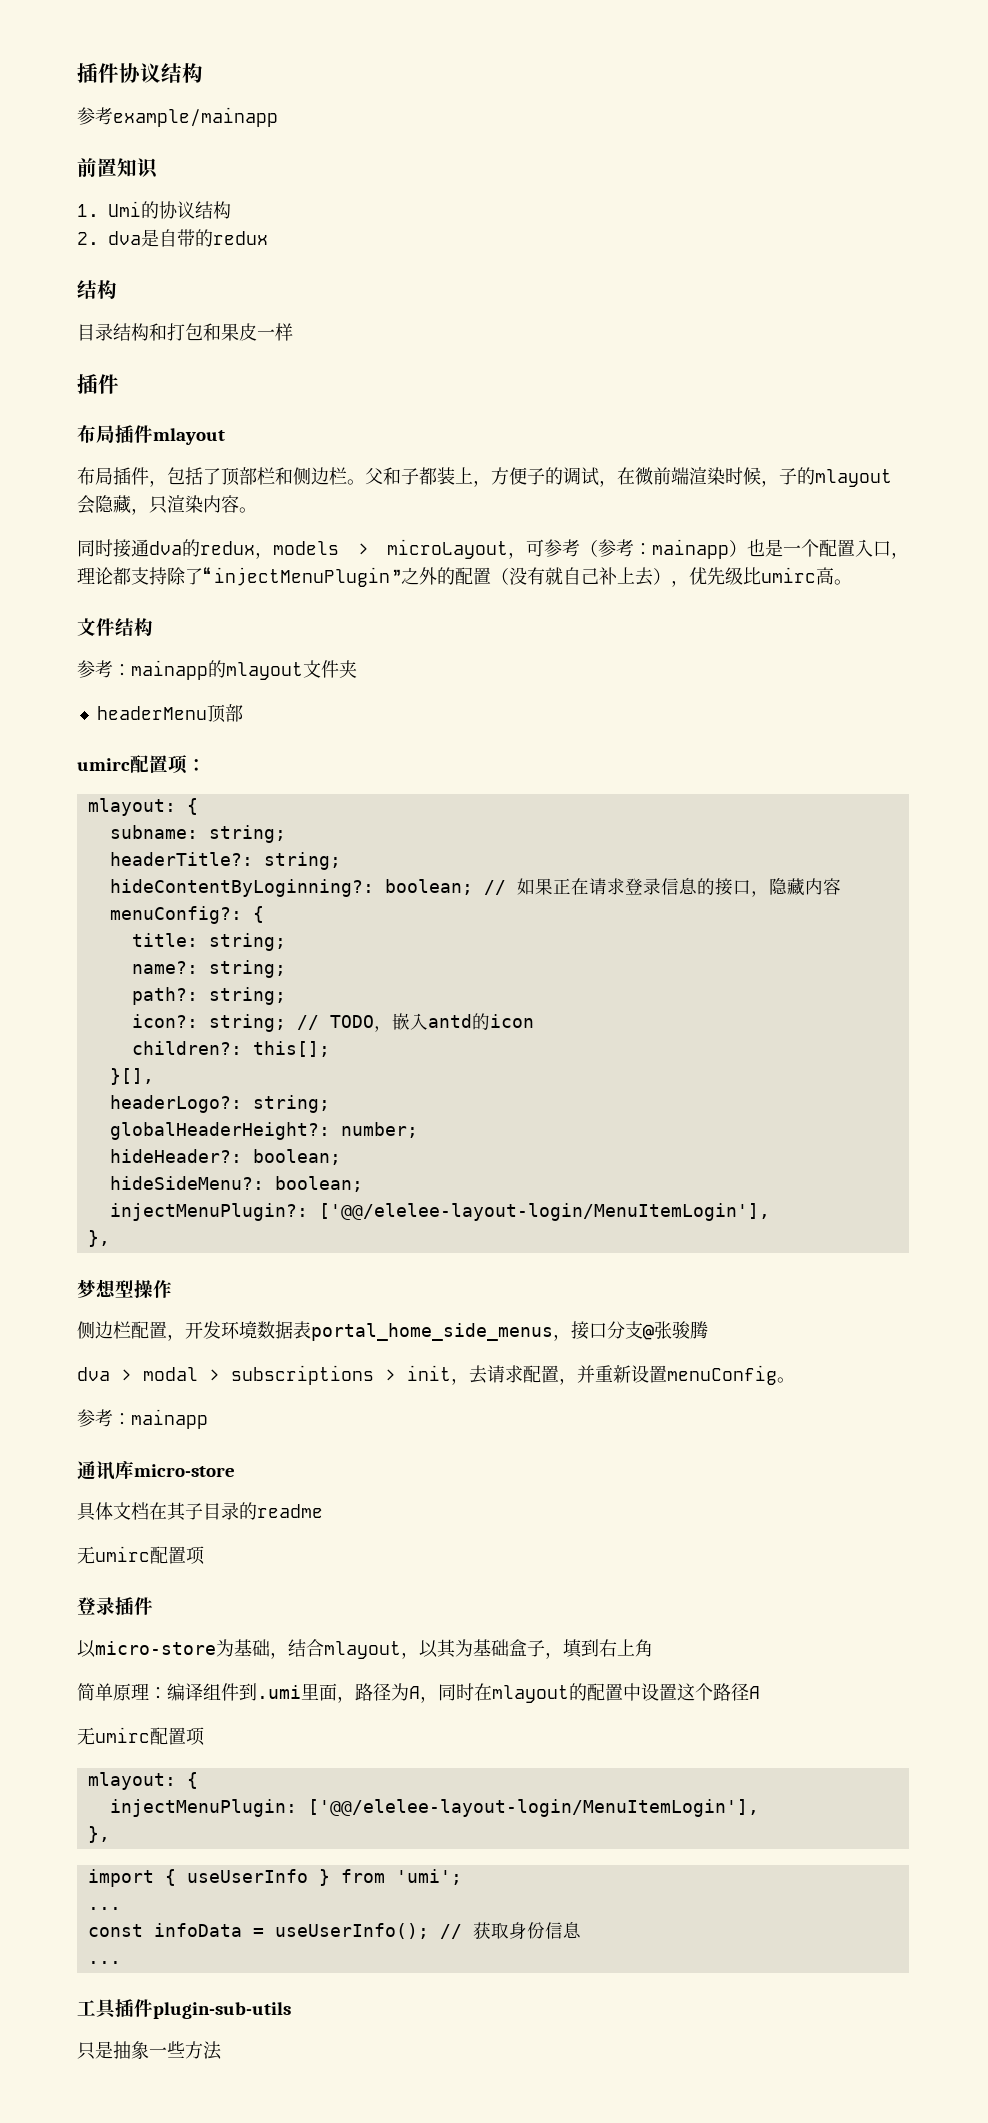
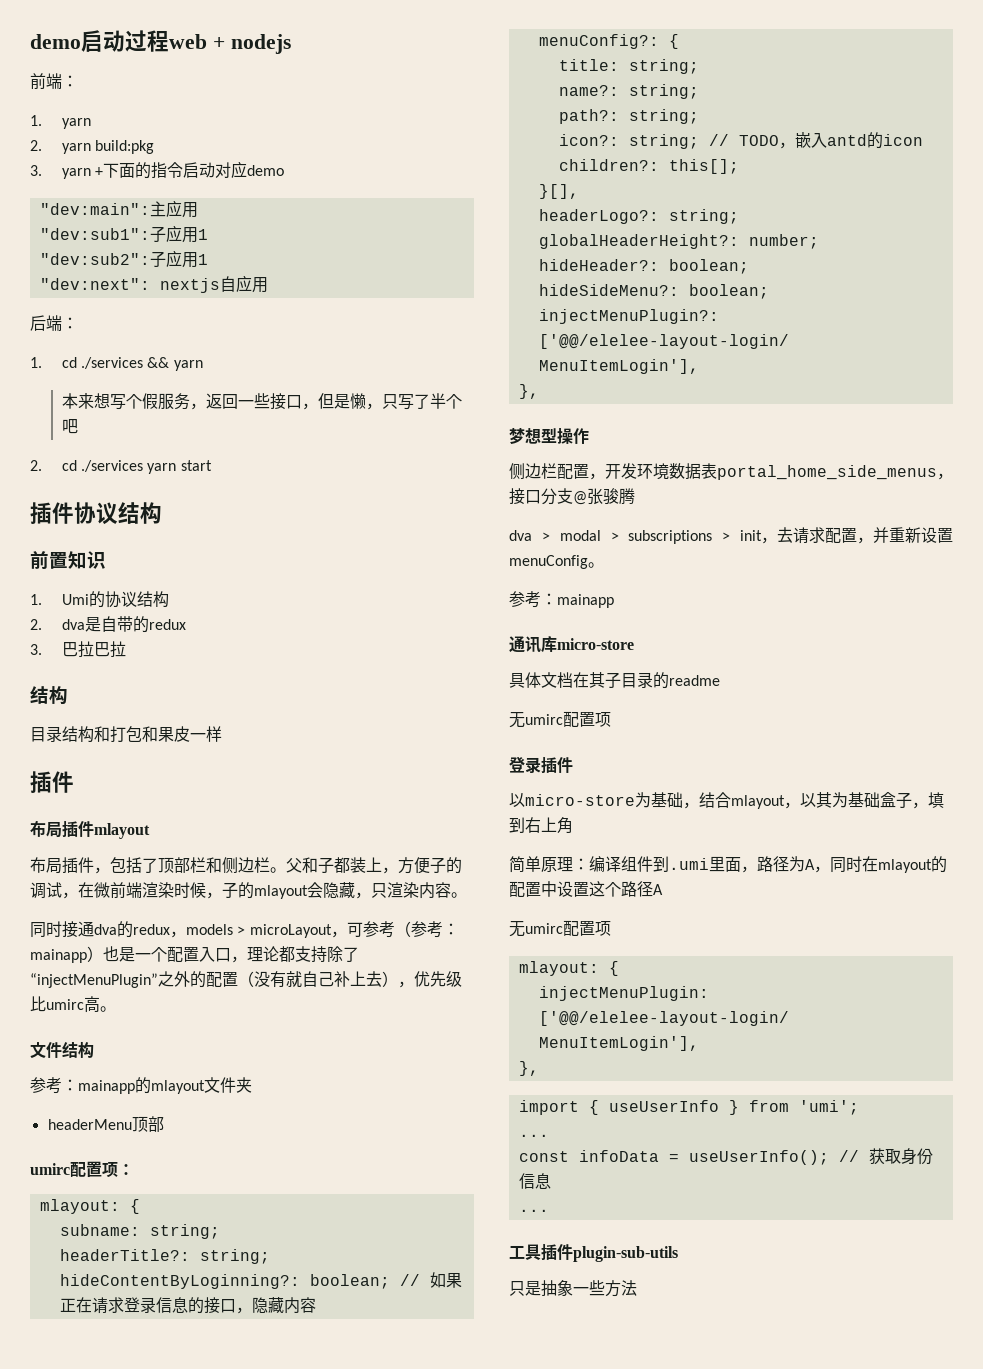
+ demo启动过程web + nodejs
+ 前端：
+ 1. yarn
+ 2. yarn build:pkg
+ 3. yarn +下面的指令启动对应demo
+ "dev:main":主应用
+ "dev:sub1":子应用1
+ "dev:sub2":子应用1
+ "dev:next": nextjs自应用
+ 后端：
+ 1. cd ./services && yarn
+ 本来想写个假服务，返回一些接口，但是懒，只写了半个吧
+ 2. cd ./services yarn start
- 参考example/mainapp
+ 3.巴拉巴拉

